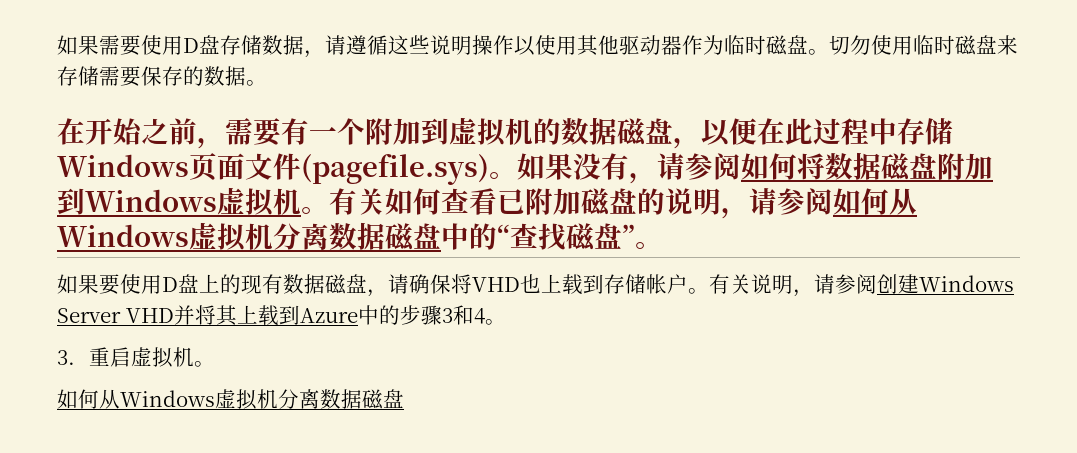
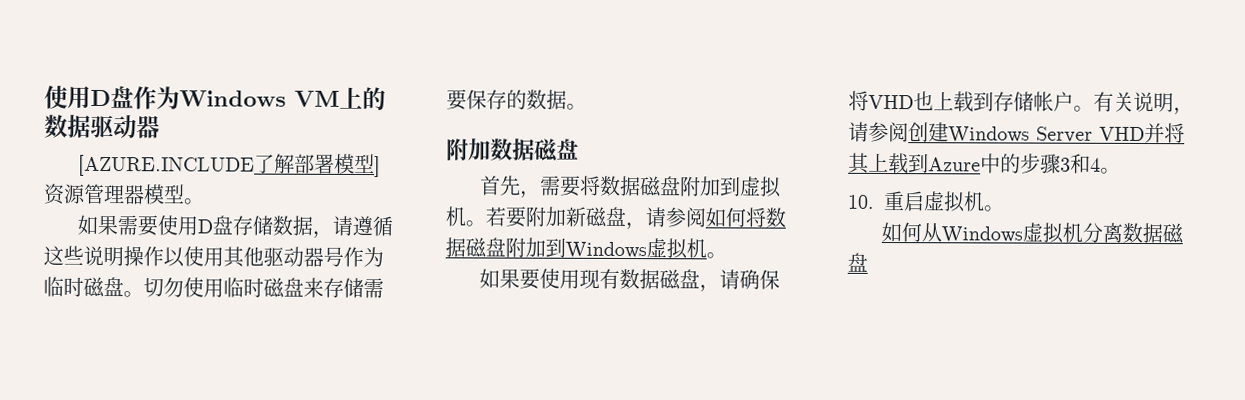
+ 使用D盘作为Windows VM上的数据驱动器
+ [AZURE.INCLUDE了解部署模型]资源管理器模型。
- 如果需要使用D盘存储数据，请遵循这些说明操作以使用其他驱动器作为临时磁盘。
+ 如果需要使用D盘存储数据，请遵循这些说明操作以使用其他驱动器号作为临时磁盘。
- 在开始之前，需要有一个附加到虚拟机的数据磁盘，以便在此过程中存储Windows页面文件(pagefile.sys)。如果没有，请参阅如何将数据磁盘附加到Windows虚拟机。有关如何查看已附加磁盘的说明，请参阅如何从Windows虚拟机分离数据磁盘中的“查找磁盘”。
+ 附加数据磁盘
+ 首先，需要将数据磁盘附加到虚拟机。若要附加新磁盘，请参阅如何将数据磁盘附加到Windows虚拟机。
- 如果要使用D盘上的现有数据磁盘，请确保将VHD也上载到存储帐户。
+ 如果要使用现有数据磁盘，请确保将VHD也上载到存储帐户。
- 3.重启虚拟机。
+ 10.重启虚拟机。

